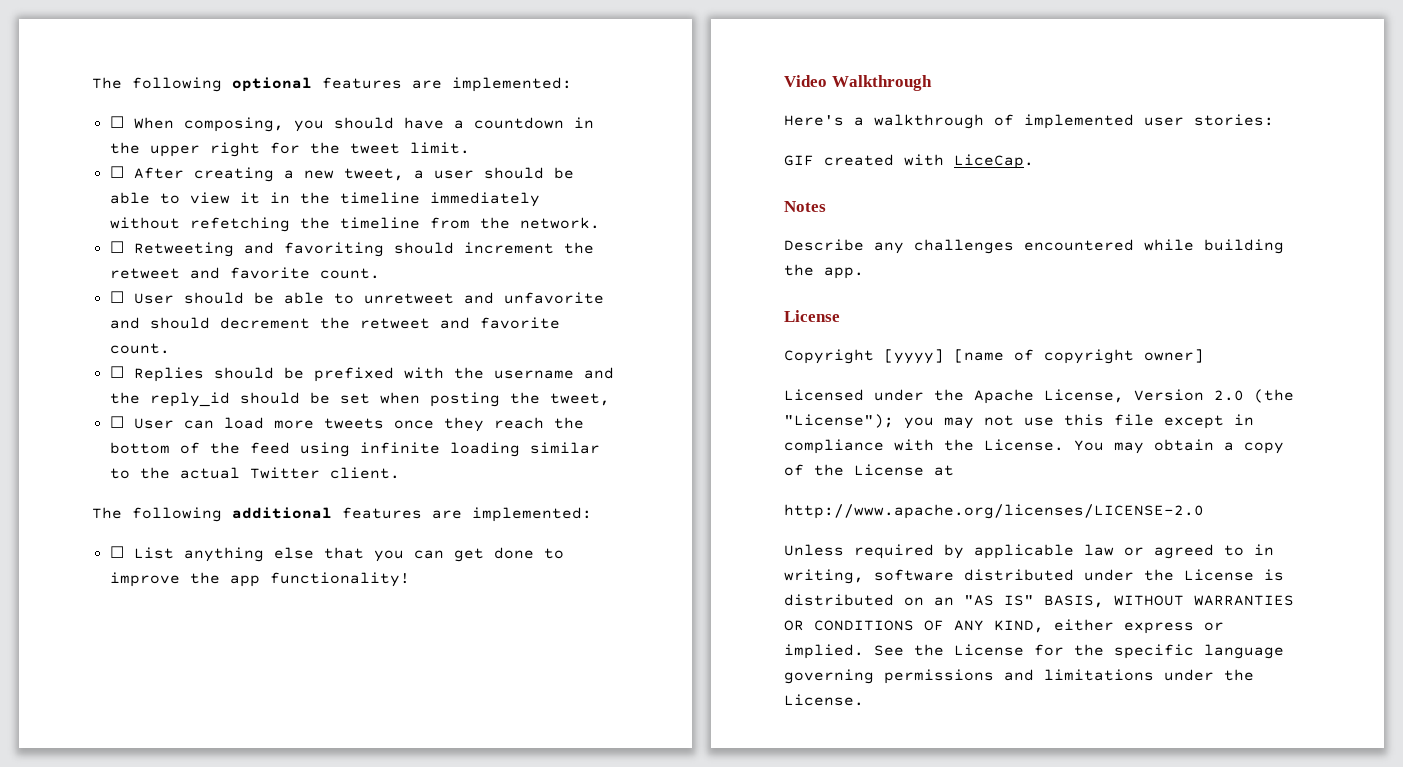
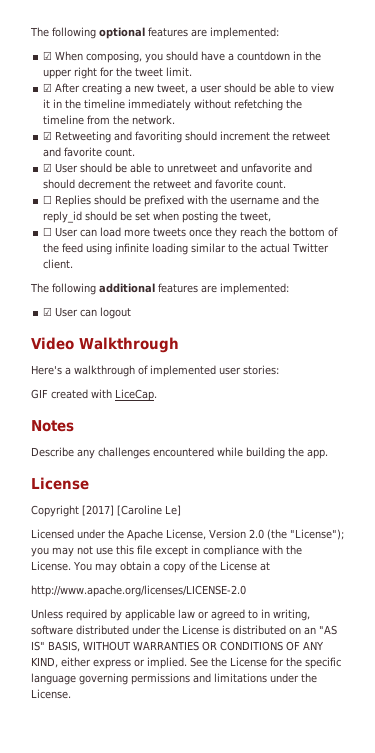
- ☐ When composing, you should have a countdown in the upper right for the tweet limit.
+ ☑ When composing, you should have a countdown in the upper right for the tweet limit.
- ☐ After creating a new tweet, a user should be able to view it in the timeline immediately without refetching the timeline from the network.
+ ☑ After creating a new tweet, a user should be able to view it in the timeline immediately without refetching the timeline from the network.
- ☐ Retweeting and favoriting should increment the retweet and favorite count.
+ ☑ Retweeting and favoriting should increment the retweet and favorite count.
- ☐ User should be able to unretweet and unfavorite and should decrement the retweet and favorite count.
+ ☑ User should be able to unretweet and unfavorite and should decrement the retweet and favorite count.
- ☐ List anything else that you can get done to improve the app functionality!
+ ☑ User can logout
- Copyright [yyyy] [name of copyright owner]
+ Copyright [2017] [Caroline Le]

